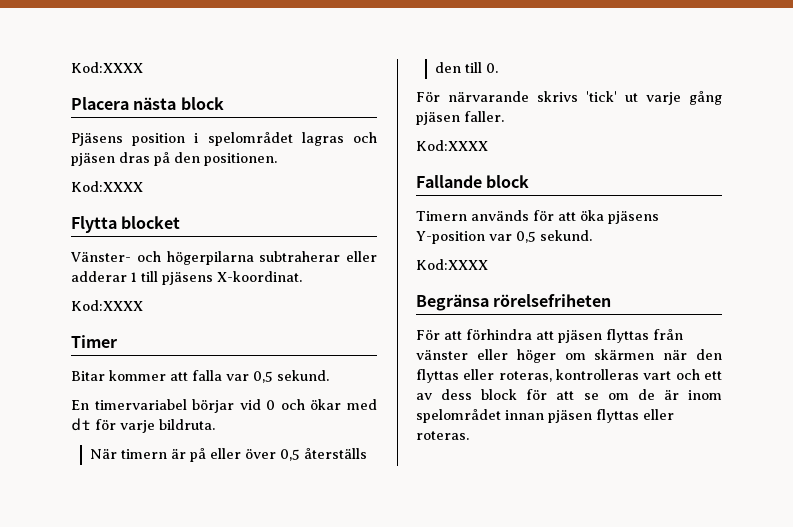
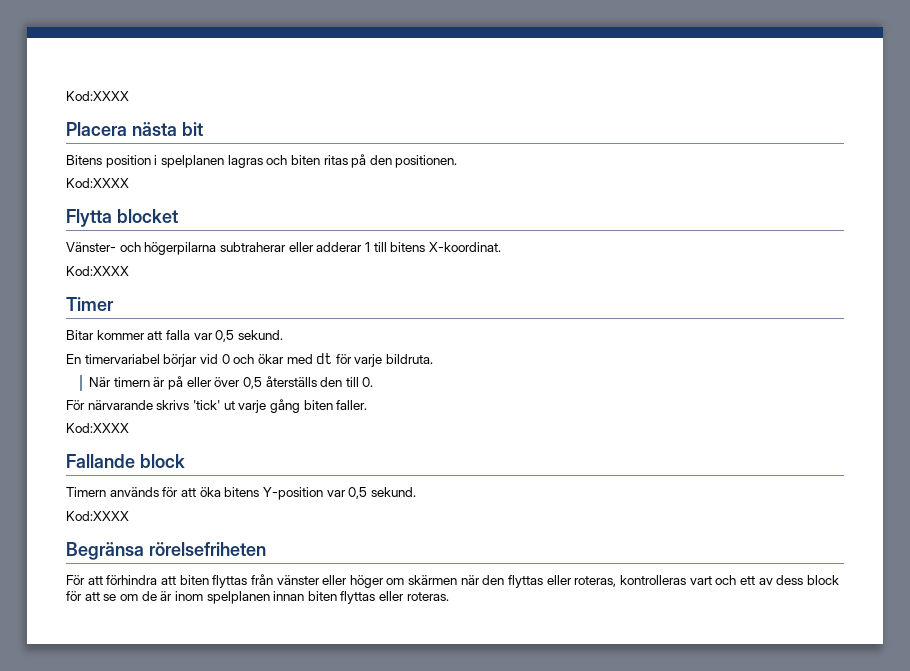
- Placera nästa block
- Pjäsens position i spelområdet lagras och pjäsen dras på den positionen.
+ Placera nästa bit
+ Bitens position i spelplanen lagras och biten ritas på den positionen.
- Vänster- och högerpilarna subtraherar eller adderar 1 till pjäsens X-koordinat.
+ Vänster- och högerpilarna subtraherar eller adderar 1 till bitens X-koordinat.
- För närvarande skrivs 'tick' ut varje gång pjäsen faller.
+ För närvarande skrivs 'tick' ut varje gång biten faller.
- Timern används för att öka pjäsens Y-position var 0,5 sekund.
+ Timern används för att öka bitens Y-position var 0,5 sekund.
- För att förhindra att pjäsen flyttas från vänster eller höger om skärmen när den flyttas eller roteras, kontrolleras vart och ett av dess block för att se om de är inom spelområdet innan pjäsen flyttas eller roteras.
+ För att förhindra att biten flyttas från vänster eller höger om skärmen när den flyttas eller roteras, kontrolleras vart och ett av dess block för att se om de är inom spelplanen innan biten flyttas eller roteras.

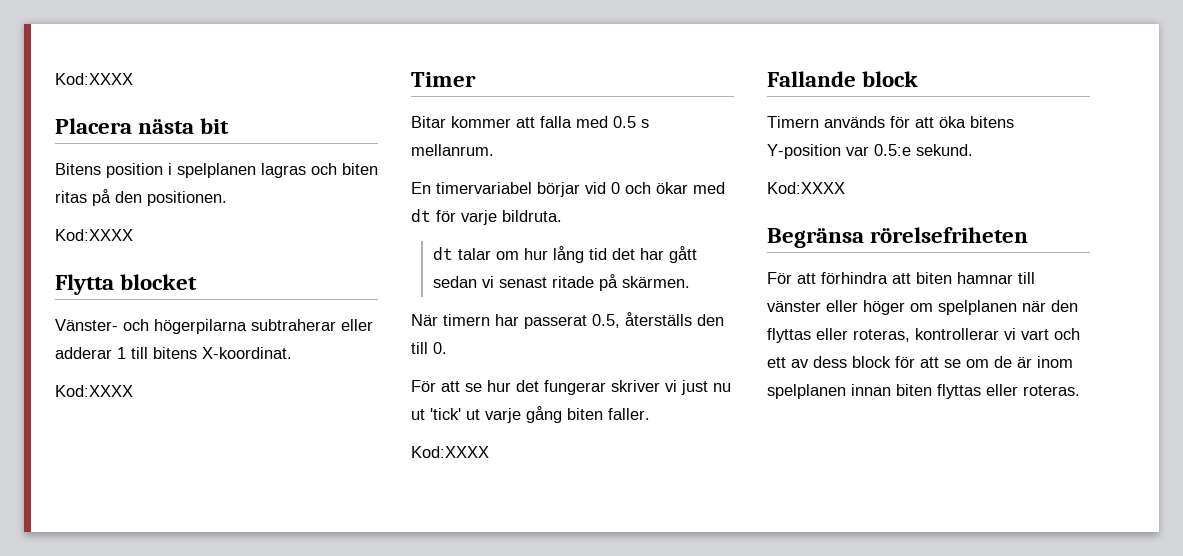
- Bitar kommer att falla var 0,5 sekund.
+ Bitar kommer att falla med 0.5 s mellanrum.
- När timern är på eller över 0,5 återställs den till 0.
+ dt talar om hur lång tid det har gått sedan vi senast ritade på skärmen.
+ När timern har passerat 0.5, återställs den till 0.
- För närvarande skrivs 'tick' ut varje gång biten faller.
+ För att se hur det fungerar skriver vi just nu ut 'tick' ut varje gång biten faller.
- Timern används för att öka bitens Y-position var 0,5 sekund.
+ Timern används för att öka bitens Y-position var 0.5:e sekund.
- För att förhindra att biten flyttas från vänster eller höger om skärmen när den flyttas eller roteras, kontrolleras vart och ett av dess block för att se om de är inom spelplanen innan biten flyttas eller roteras.
+ För att förhindra att biten hamnar till vänster eller höger om spelplanen när den flyttas eller roteras, kontrollerar vi vart och ett av dess block för att se om de är inom spelplanen innan biten flyttas eller roteras.

